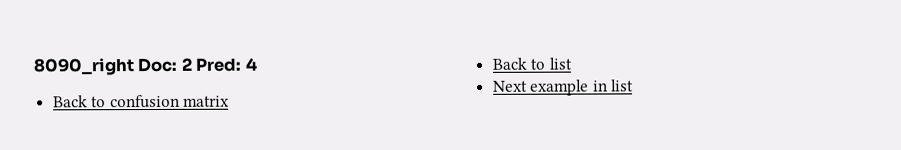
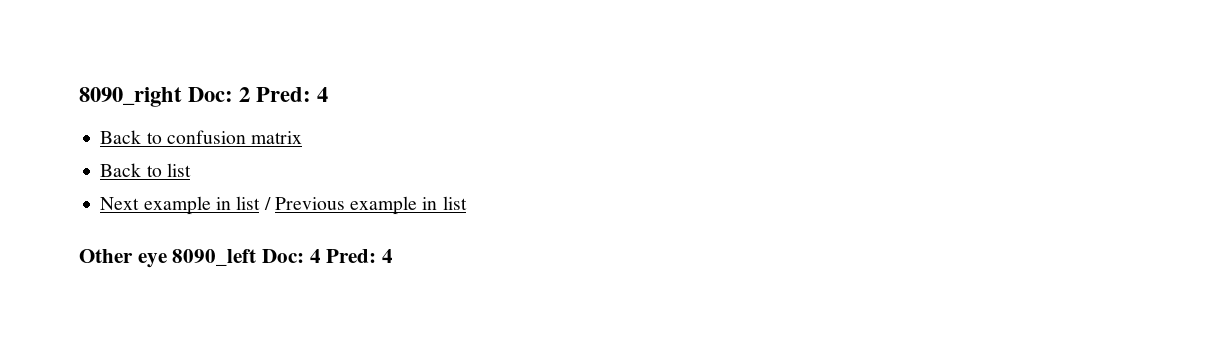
- Next example in list
+ Next example in list / Previous example in list
+ Other eye 8090_left Doc: 4 Pred: 4

